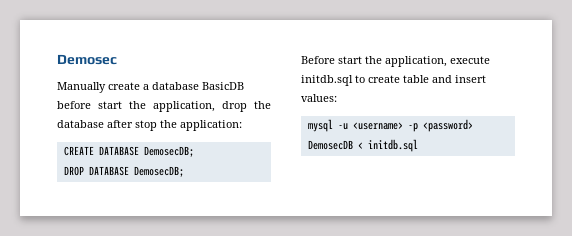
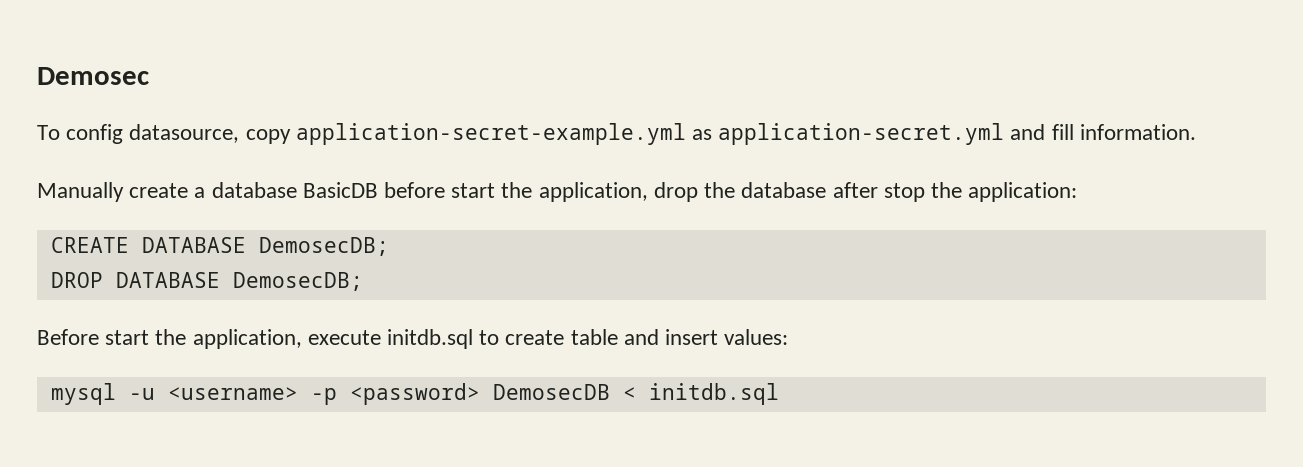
+ To config datasource, copy application-secret-example.yml as application-secret.yml and fill information.

